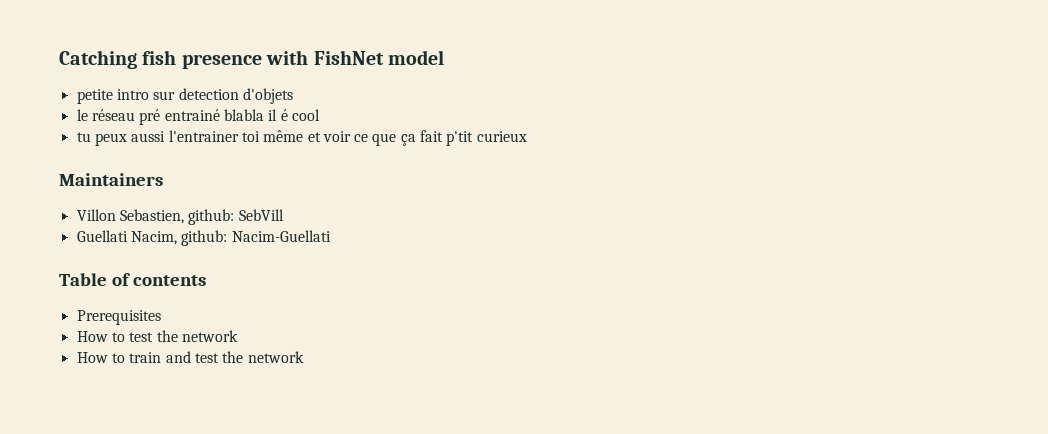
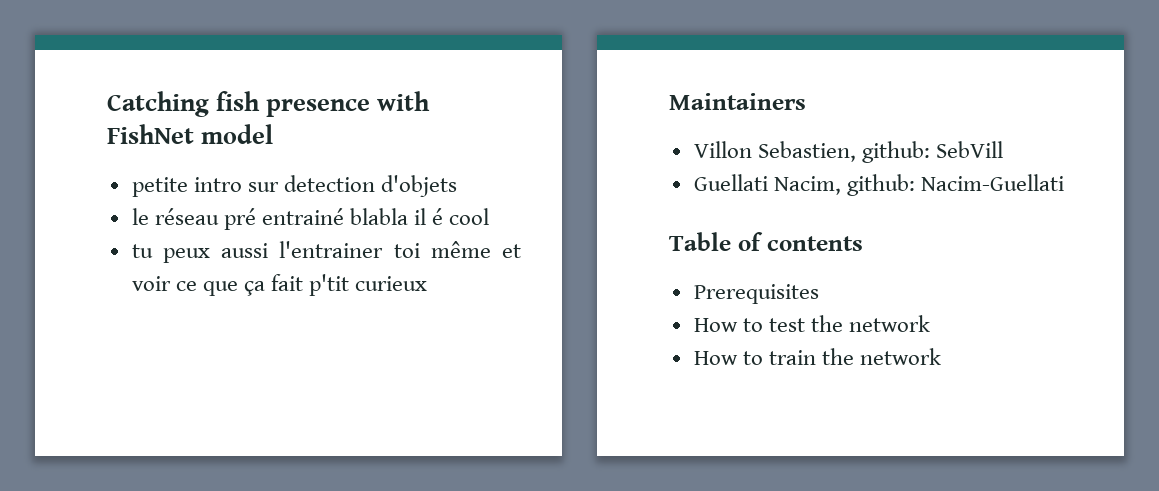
- How to train and test the network
+ How to train the network

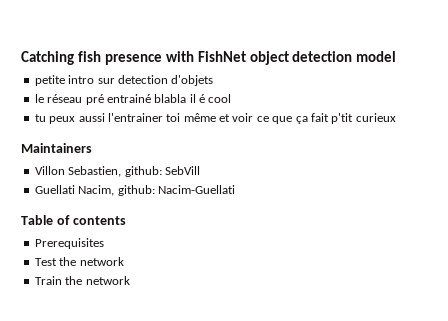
- Catching fish presence with FishNet model
+ Catching fish presence with FishNet object detection model
- How to test the network
+ Test the network
- How to train the network
+ Train the network

